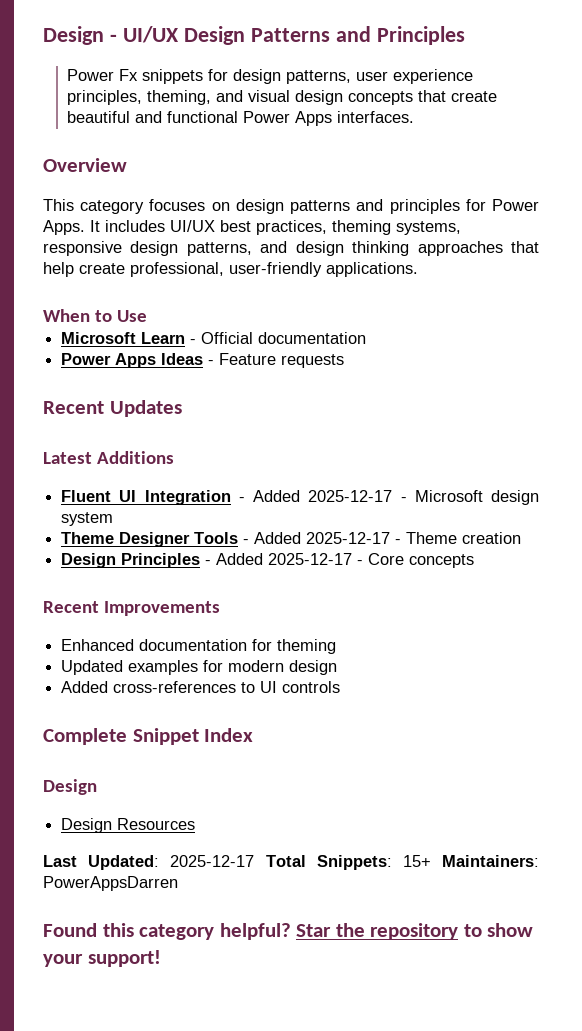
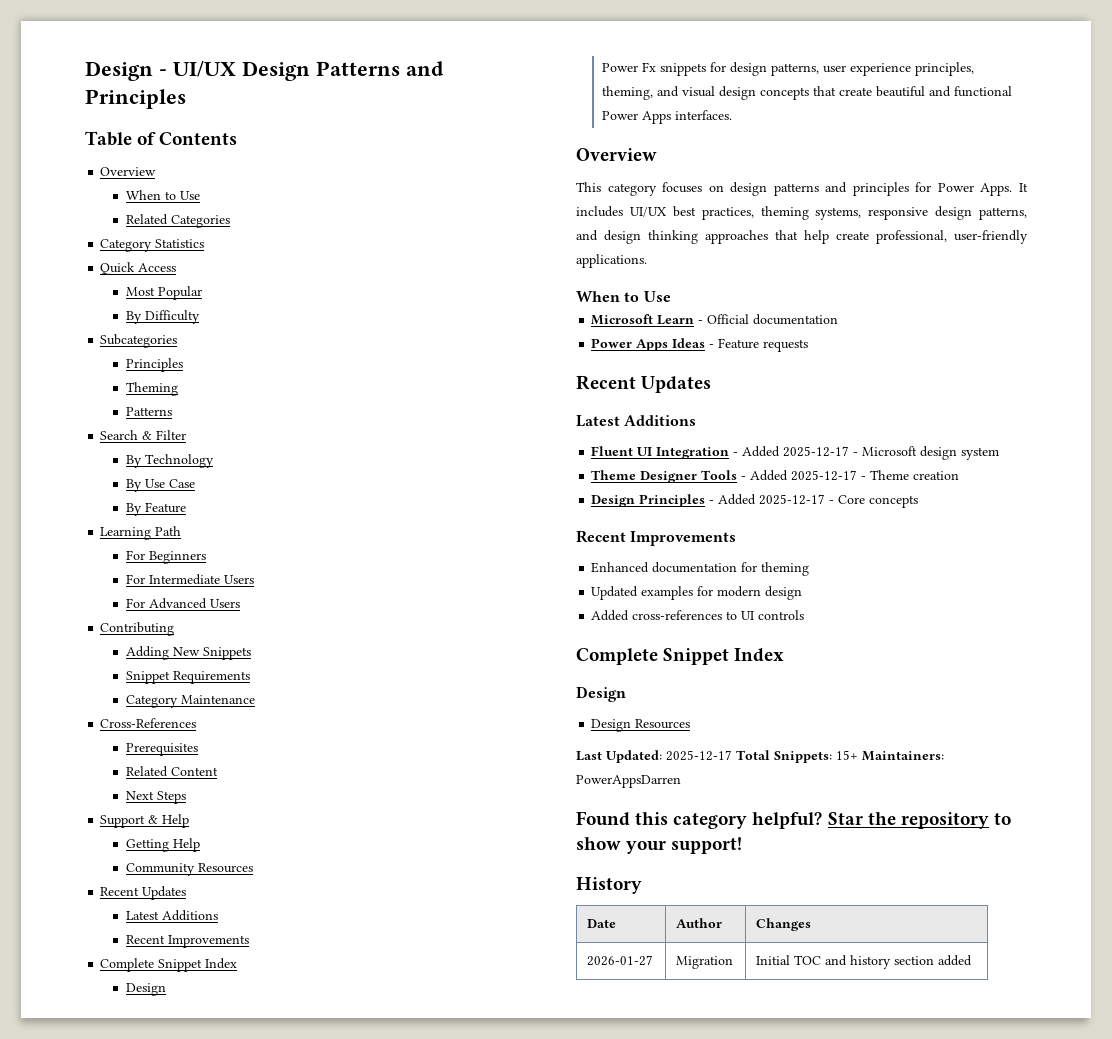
+ Table of Contents
+ Overview
+ When to Use
+ Related Categories
+ Category Statistics
+ Quick Access
+ Most Popular
+ By Difficulty
+ Subcategories
+ Principles
+ Theming
+ Patterns
+ Search & Filter
+ By Technology
+ By Use Case
+ By Feature
+ Learning Path
+ For Beginners
+ For Intermediate Users
+ For Advanced Users
+ Contributing
+ Adding New Snippets
+ Snippet Requirements
+ Category Maintenance
+ Cross-References
+ Prerequisites
+ Related Content
+ Next Steps
+ Support & Help
+ Getting Help
+ Community Resources
+ Recent Updates
+ Latest Additions
+ Recent Improvements
+ Complete Snippet Index
+ Design
+ History
+ Date | Author | Changes
+ 2026-01-27 | Migration | Initial TOC and history section added

